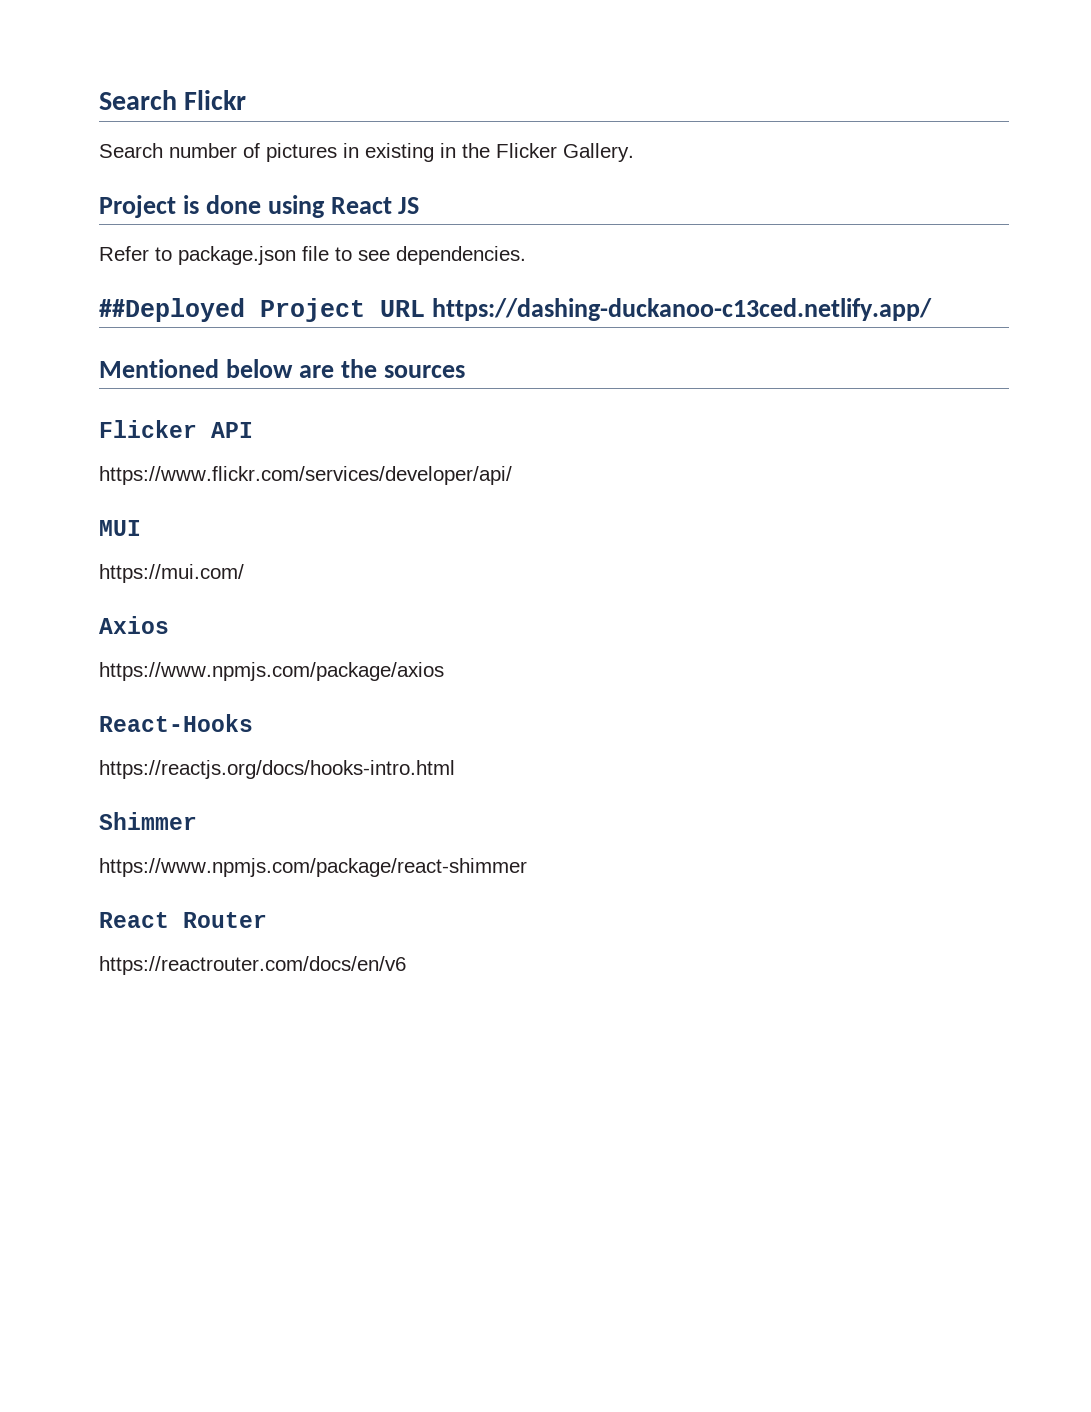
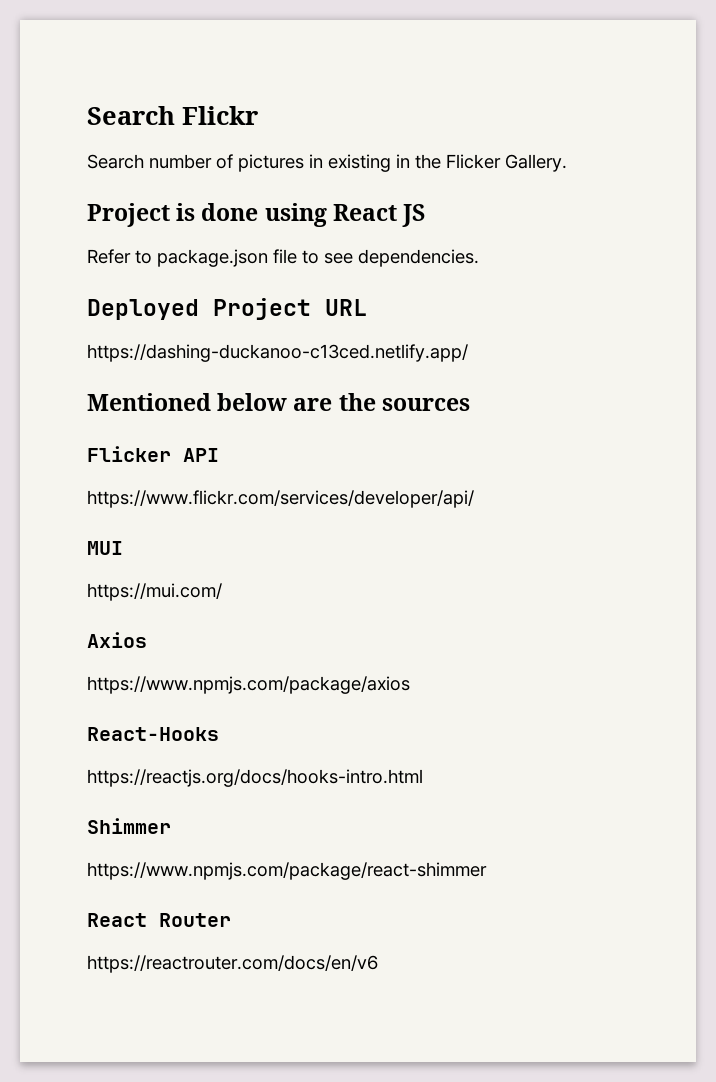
- ##Deployed Project URL https://dashing-duckanoo-c13ced.netlify.app/
+ Deployed Project URL
+ https://dashing-duckanoo-c13ced.netlify.app/

